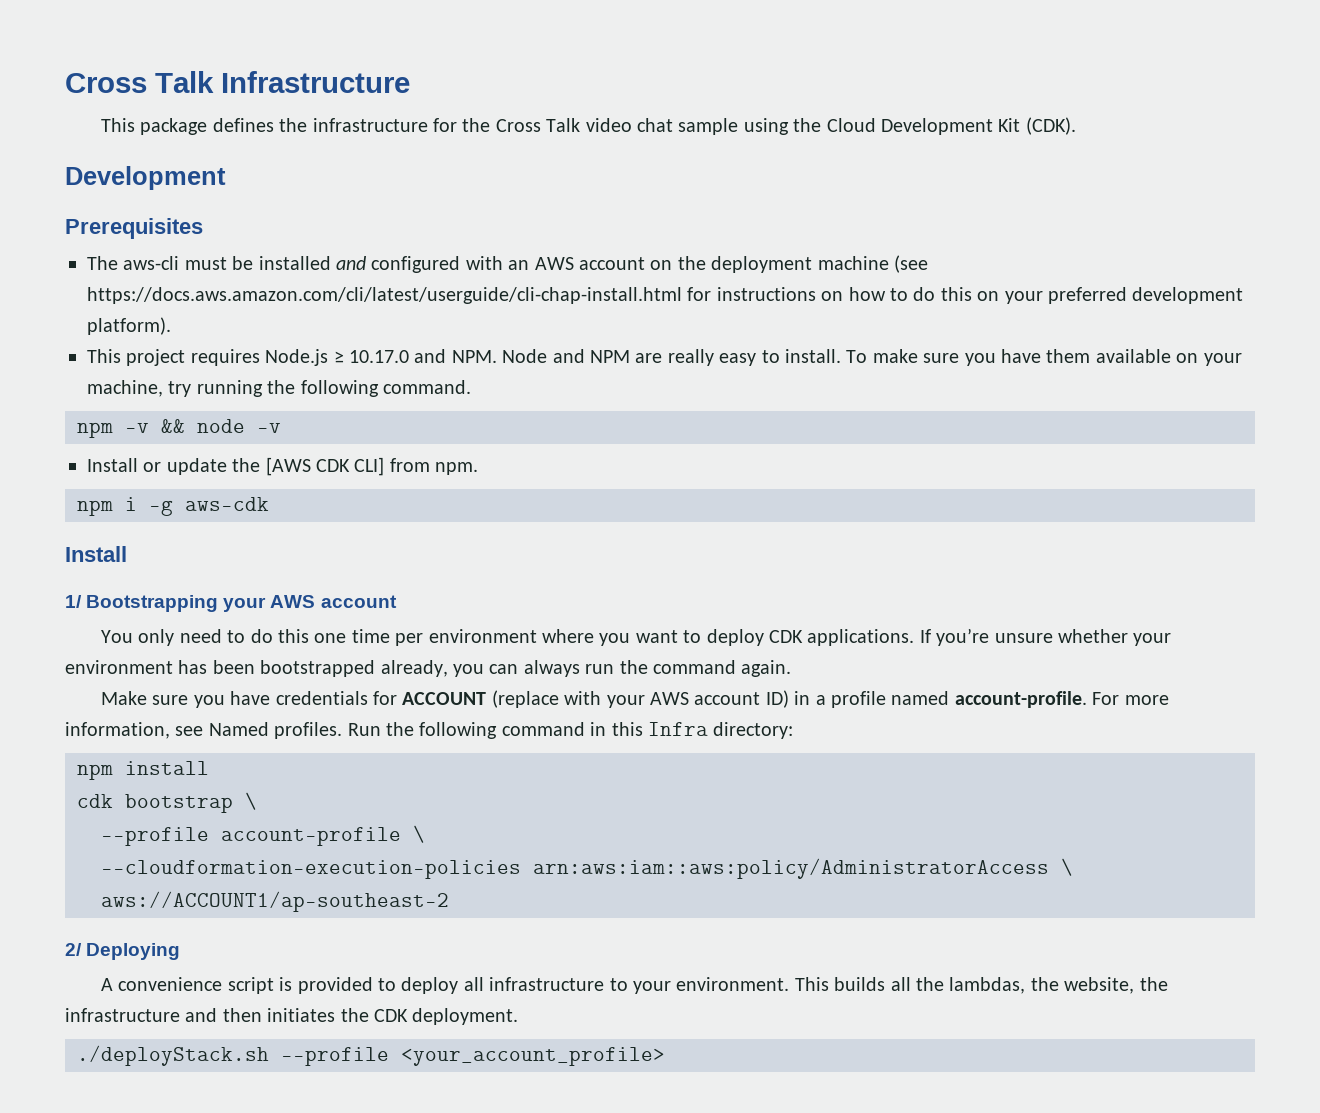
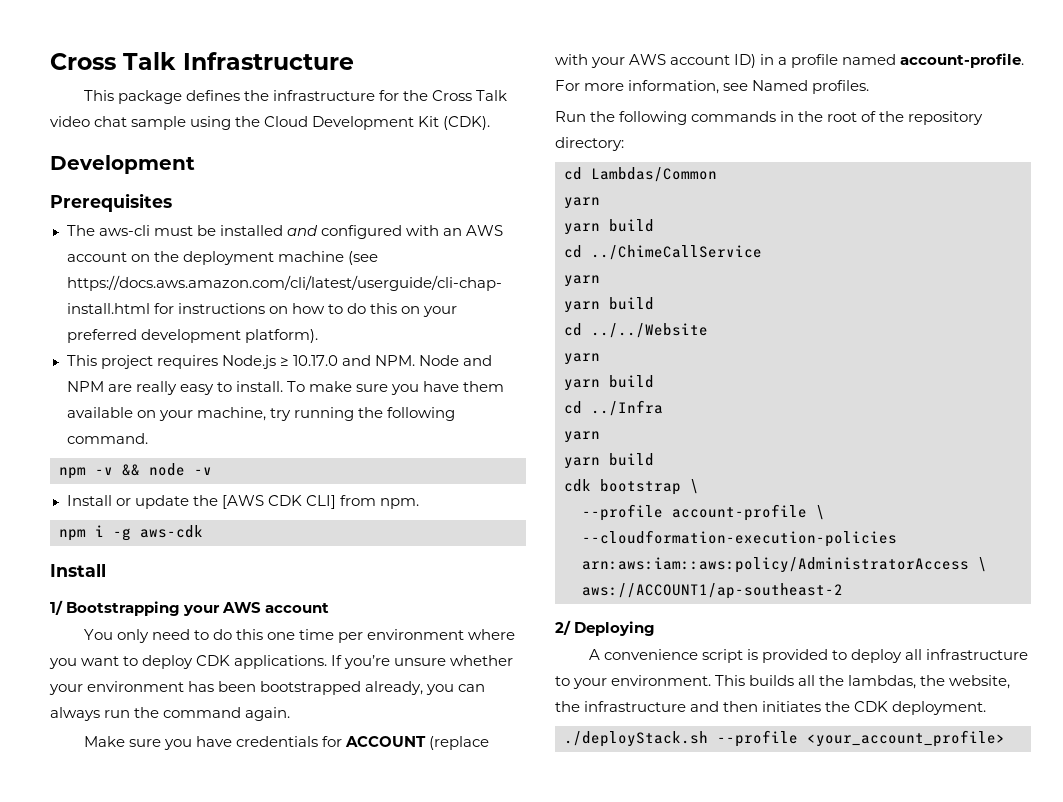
- For more information, see Named profiles. Run the following command in this Infra directory:
- npm install
+ For more information, see Named profiles.
+ Run the following commands in the root of the repository directory:
+ cd Lambdas/Common
+ yarn
+ yarn build
+ cd ../ChimeCallService
+ yarn
+ yarn build
+ cd ../../Website
+ yarn
+ yarn build
+ cd ../Infra
+ yarn
+ yarn build

